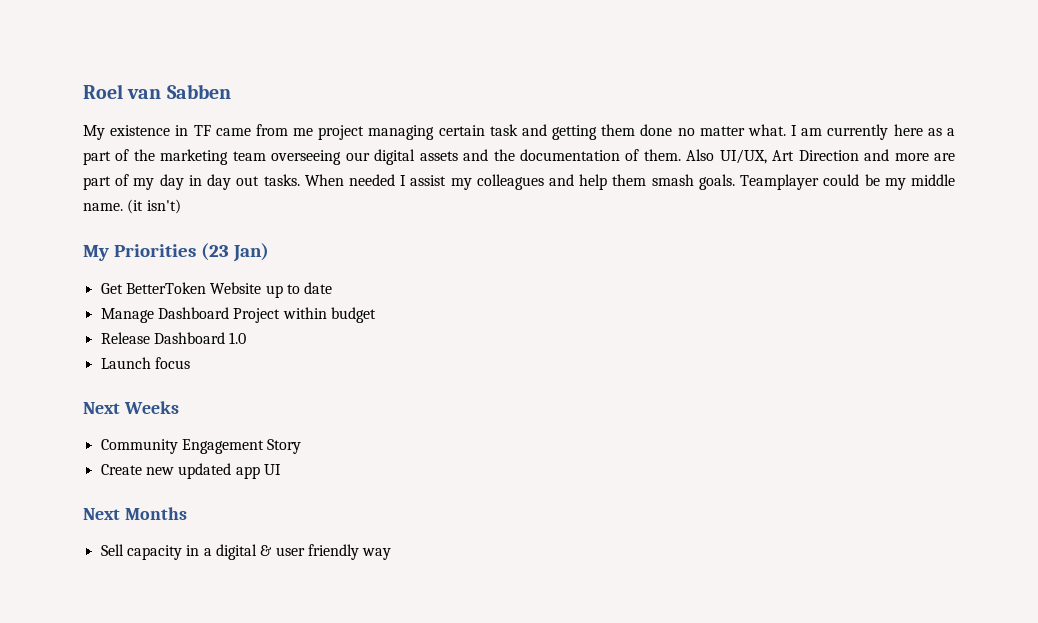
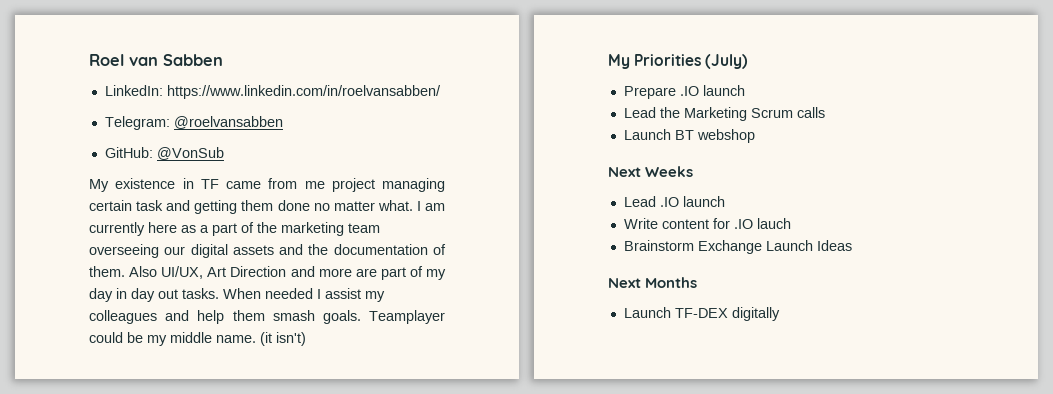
+ LinkedIn: https://www.linkedin.com/in/roelvansabben/
+ Telegram: @roelvansabben
+ GitHub: @VonSub
- My Priorities (23 Jan)
- Get BetterToken Website up to date
- Manage Dashboard Project within budget
- Release Dashboard 1.0
- Launch focus
+ My Priorities (July)
+ Prepare .IO launch
+ Lead the Marketing Scrum calls
+ Launch BT webshop
- Community Engagement Story
- Create new updated app UI
+ Lead .IO launch
+ Write content for .IO lauch
+ Brainstorm Exchange Launch Ideas
  Next Months
- Sell capacity in a digital & user friendly way
+ Launch TF-DEX digitally

